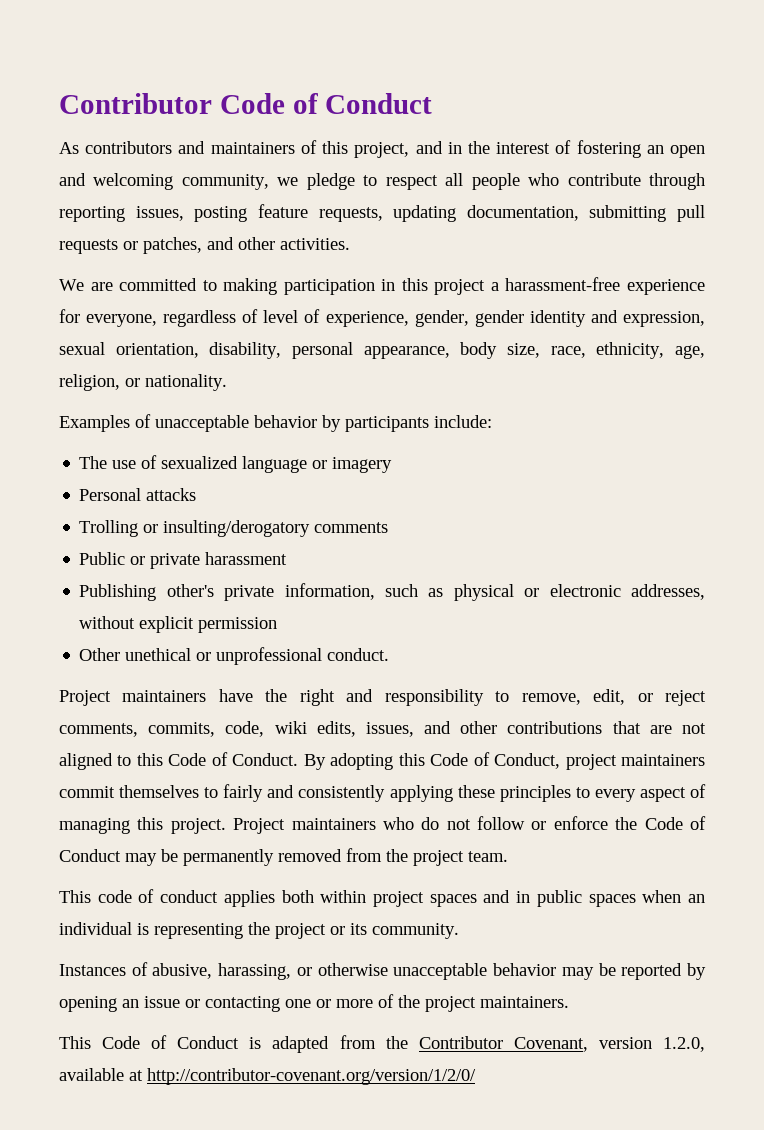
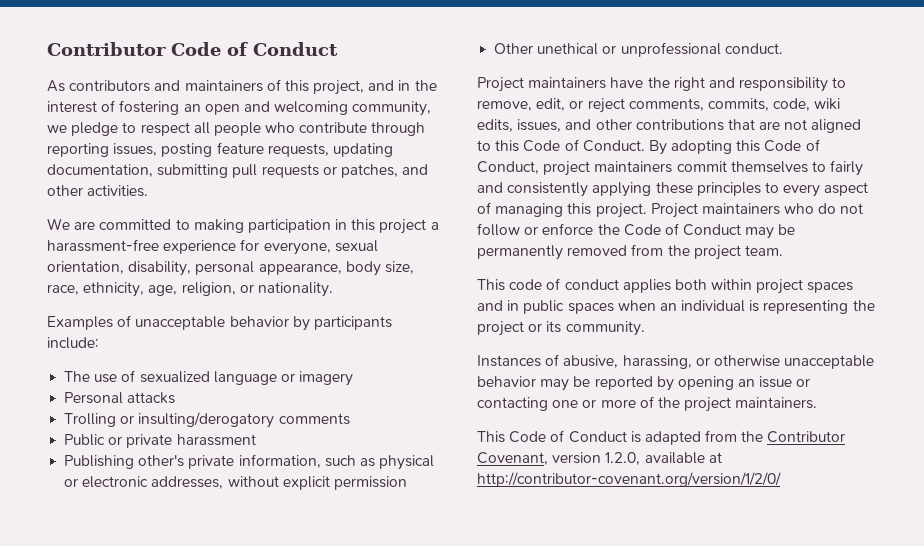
- We are committed to making participation in this project a harassment-free experience for everyone, regardless of level of experience, gender, gender identity and expression, sexual orientation, disability, personal appearance, body size, race, ethnicity, age, religion, or nationality.
+ We are committed to making participation in this project a harassment-free experience for everyone, sexual orientation, disability, personal appearance, body size, race, ethnicity, age, religion, or nationality.

